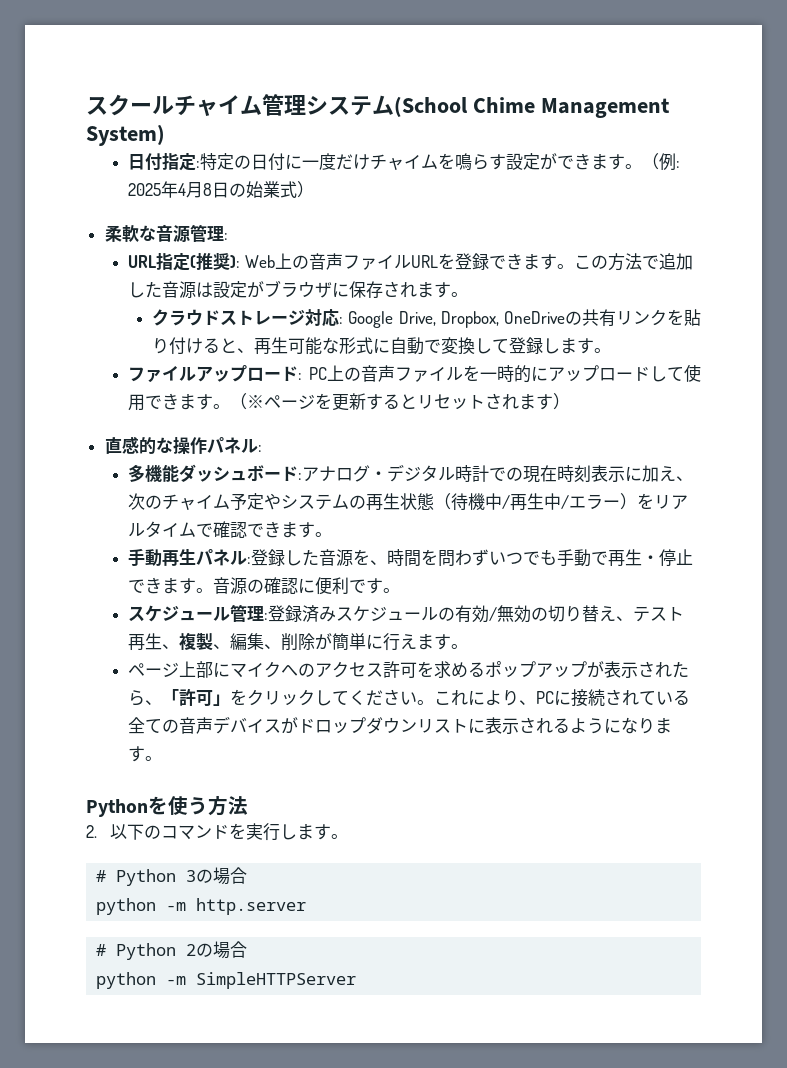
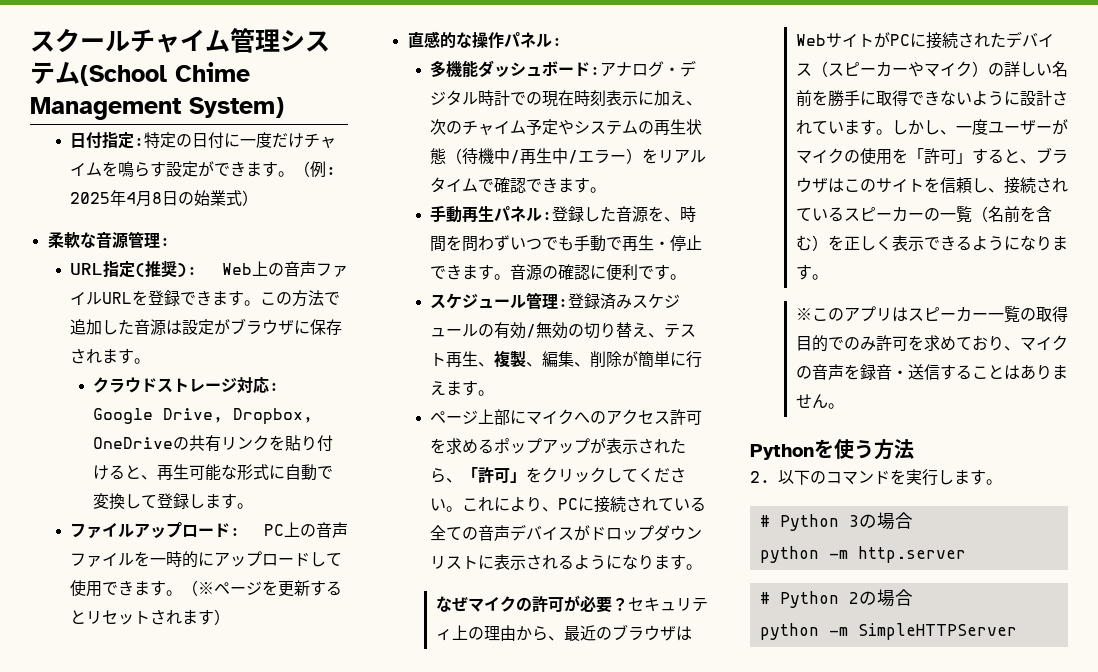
+ なぜマイクの許可が必要？セキュリティ上の理由から、最近のブラウザはWebサイトがPCに接続されたデバイス（スピーカーやマイク）の詳しい名前を勝手に取得できないように設計されています。しかし、一度ユーザーがマイクの使用を「許可」すると、ブラウザはこのサイトを信頼し、接続されているスピーカーの一覧（名前を含む）を正しく表示できるようになります。
+ ※このアプリはスピーカー一覧の取得目的でのみ許可を求めており、マイクの音声を録音・送信することはありません。

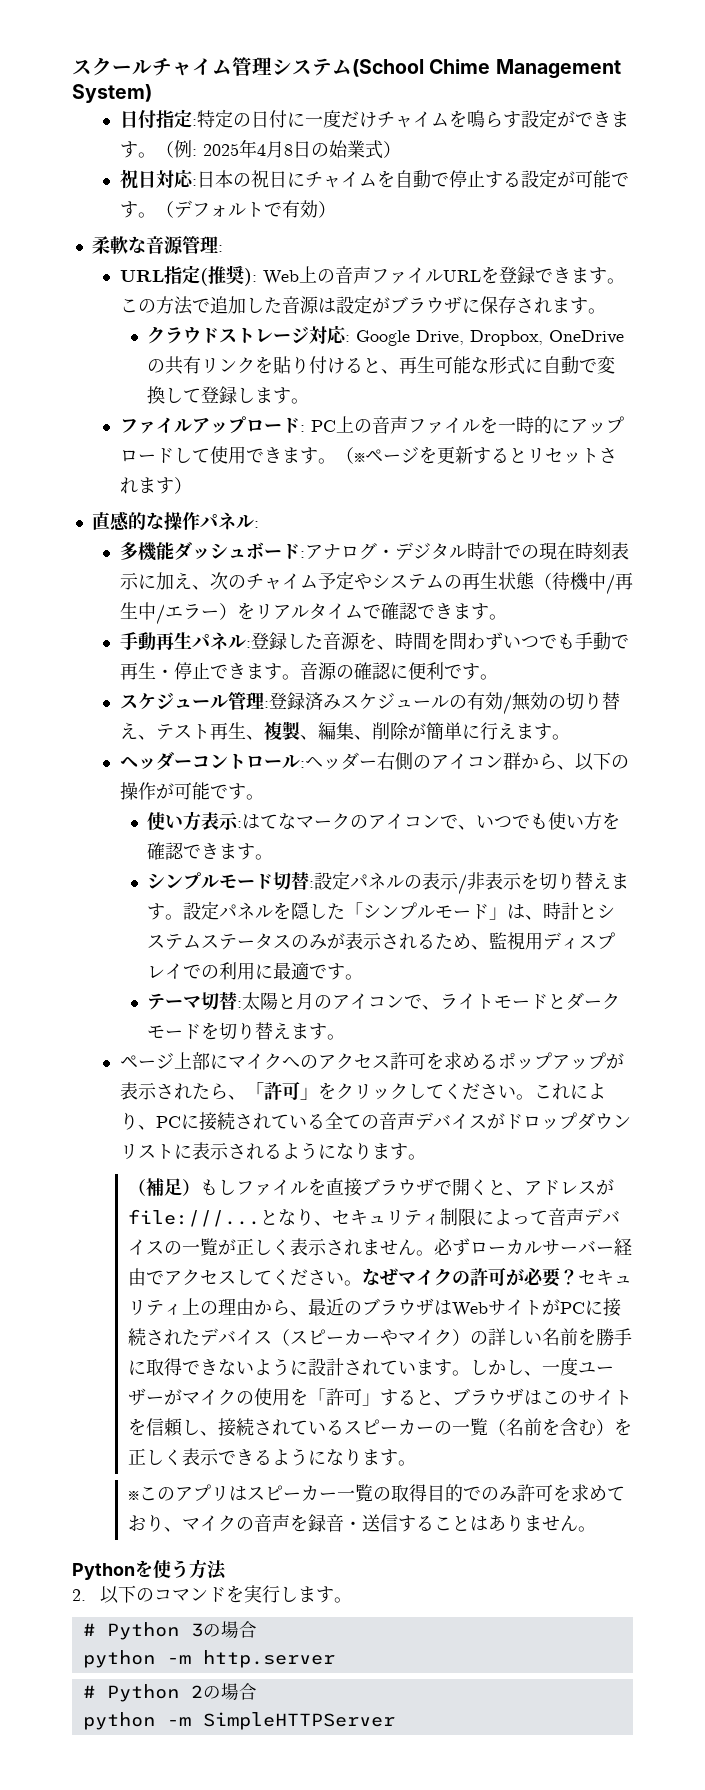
+ 祝日対応:日本の祝日にチャイムを自動で停止する設定が可能です。（デフォルトで有効）
+ ヘッダーコントロール:ヘッダー右側のアイコン群から、以下の操作が可能です。
+ 使い方表示:はてなマークのアイコンで、いつでも使い方を確認できます。
+ シンプルモード切替:設定パネルの表示/非表示を切り替えます。設定パネルを隠した「シンプルモード」は、時計とシステムステータスのみが表示されるため、監視用ディスプレイでの利用に最適です。
+ テーマ切替:太陽と月のアイコンで、ライトモードとダークモードを切り替えます。
+ （補足）もしファイルを直接ブラウザで開くと、アドレスがfile:///...となり、セキュリティ制限によって音声デバイスの一覧が正しく表示されません。必ずローカルサーバー経由でアクセスしてください。

